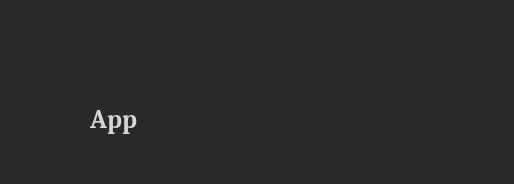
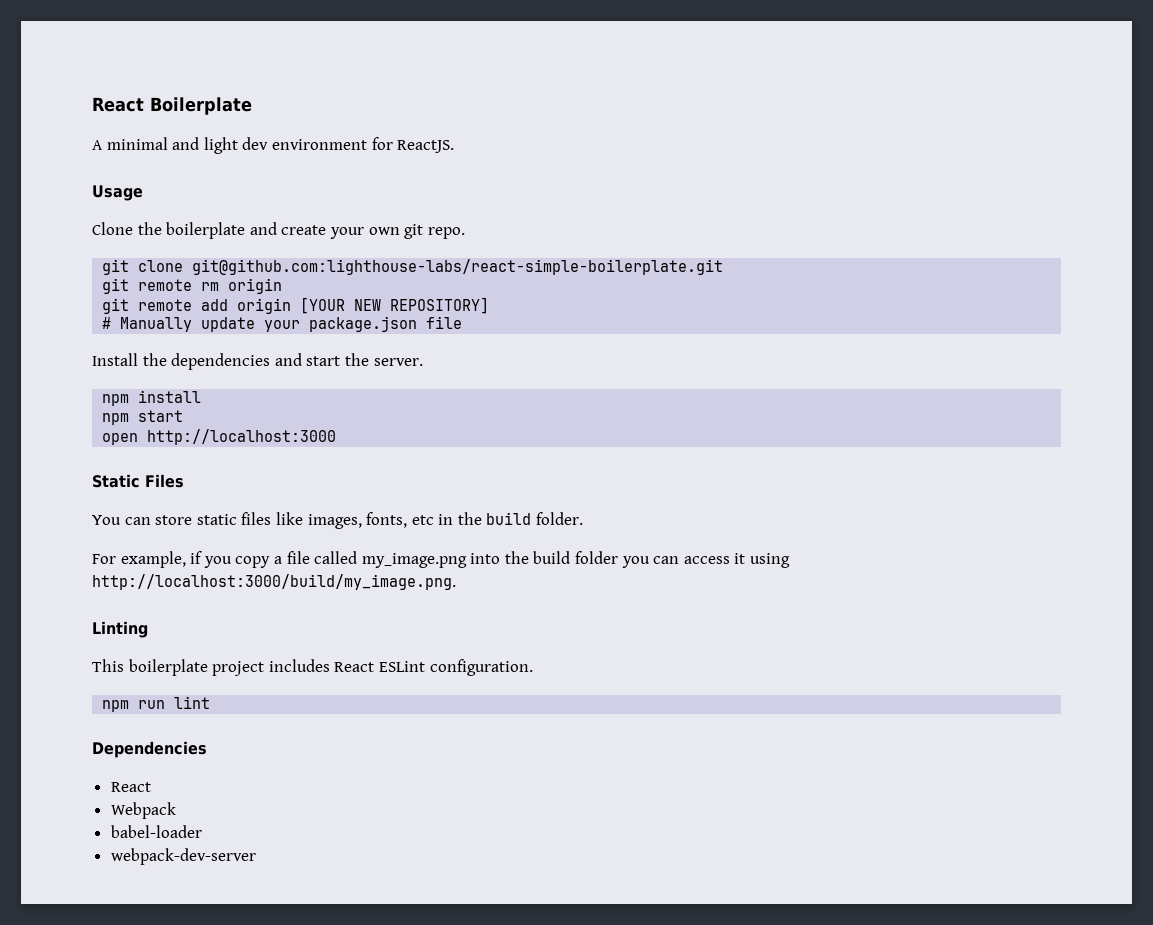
- App
+ React Boilerplate
+ A minimal and light dev environment for ReactJS.
+ Usage
+ Clone the boilerplate and create your own git repo.
+ git clone git@github.com:lighthouse-labs/react-simple-boilerplate.git
+ git remote rm origin
+ git remote add origin [YOUR NEW REPOSITORY]
+ # Manually update your package.json file
+ Install the dependencies and start the server.
+ npm install
+ npm start
+ open http://localhost:3000
+ Static Files
+ You can store static files like images, fonts, etc in the build folder.
+ For example, if you copy a file called my_image.png into the build folder you can access it using http://localhost:3000/build/my_image.png.
+ Linting
+ This boilerplate project includes React ESLint configuration.
+ npm run lint
+ Dependencies
+ React
+ Webpack
+ babel-loader
+ webpack-dev-server

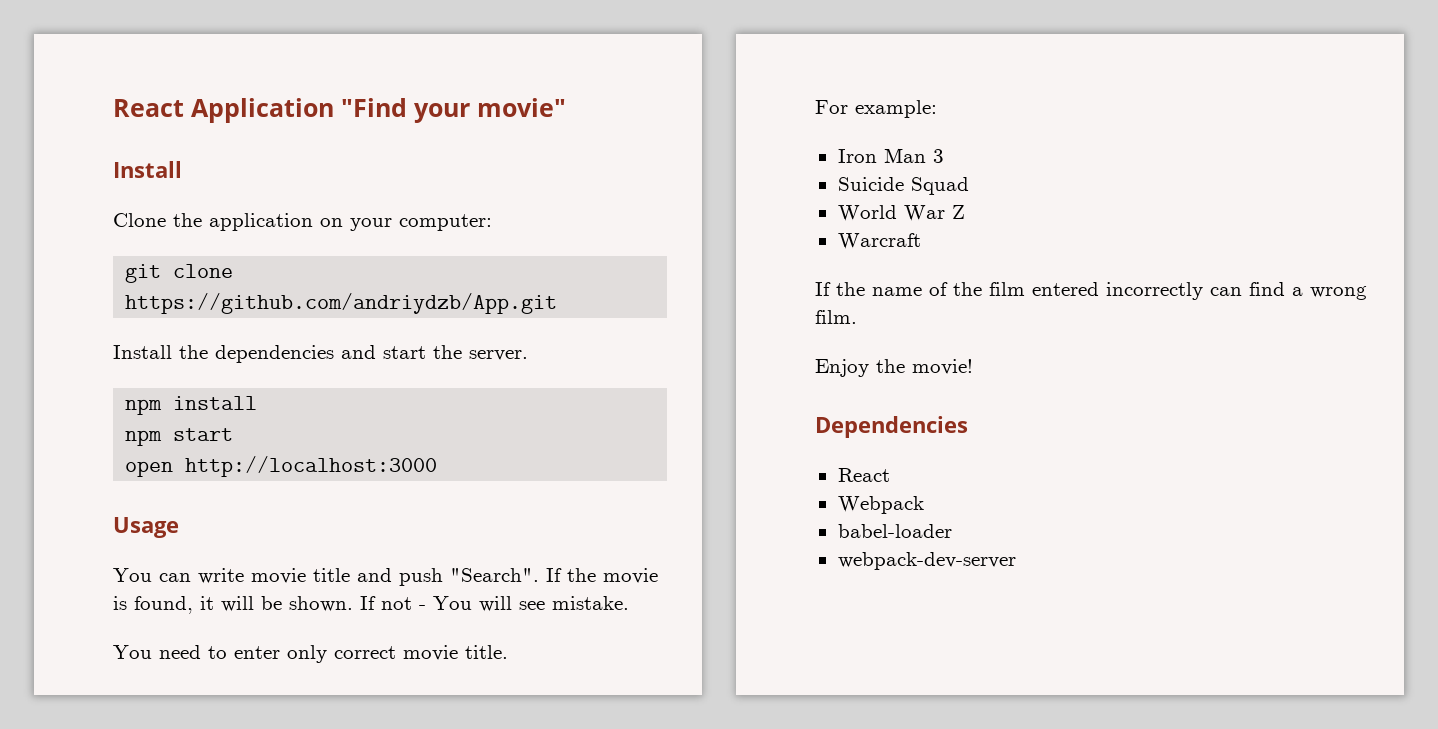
- React Boilerplate
- A minimal and light dev environment for ReactJS.
- Usage
- Clone the boilerplate and create your own git repo.
- git clone git@github.com:lighthouse-labs/react-simple-boilerplate.git
- git remote rm origin
- git remote add origin [YOUR NEW REPOSITORY]
- # Manually update your package.json file
+ React Application "Find your movie"
+ Install
+ Clone the application on your computer:
+ git clone https://github.com/andriydzb/App.git
- Static Files
+ Usage
- You can store static files like images, fonts, etc in the build folder.
- For example, if you copy a file called my_image.png into the build folder you can access it using http://localhost:3000/build/my_image.png.
- Linting
- This boilerplate project includes React ESLint configuration.
- npm run lint
+ You can write movie title and push "Search". If the movie is found, it will be shown. If not - You will see mistake.
+ You need to enter only correct movie title.
+ For example:
+ Iron Man 3
+ Suicide Squad
+ World War Z
+ Warcraft
+ If the name of the film entered incorrectly can find a wrong film.
+ Enjoy the movie!

